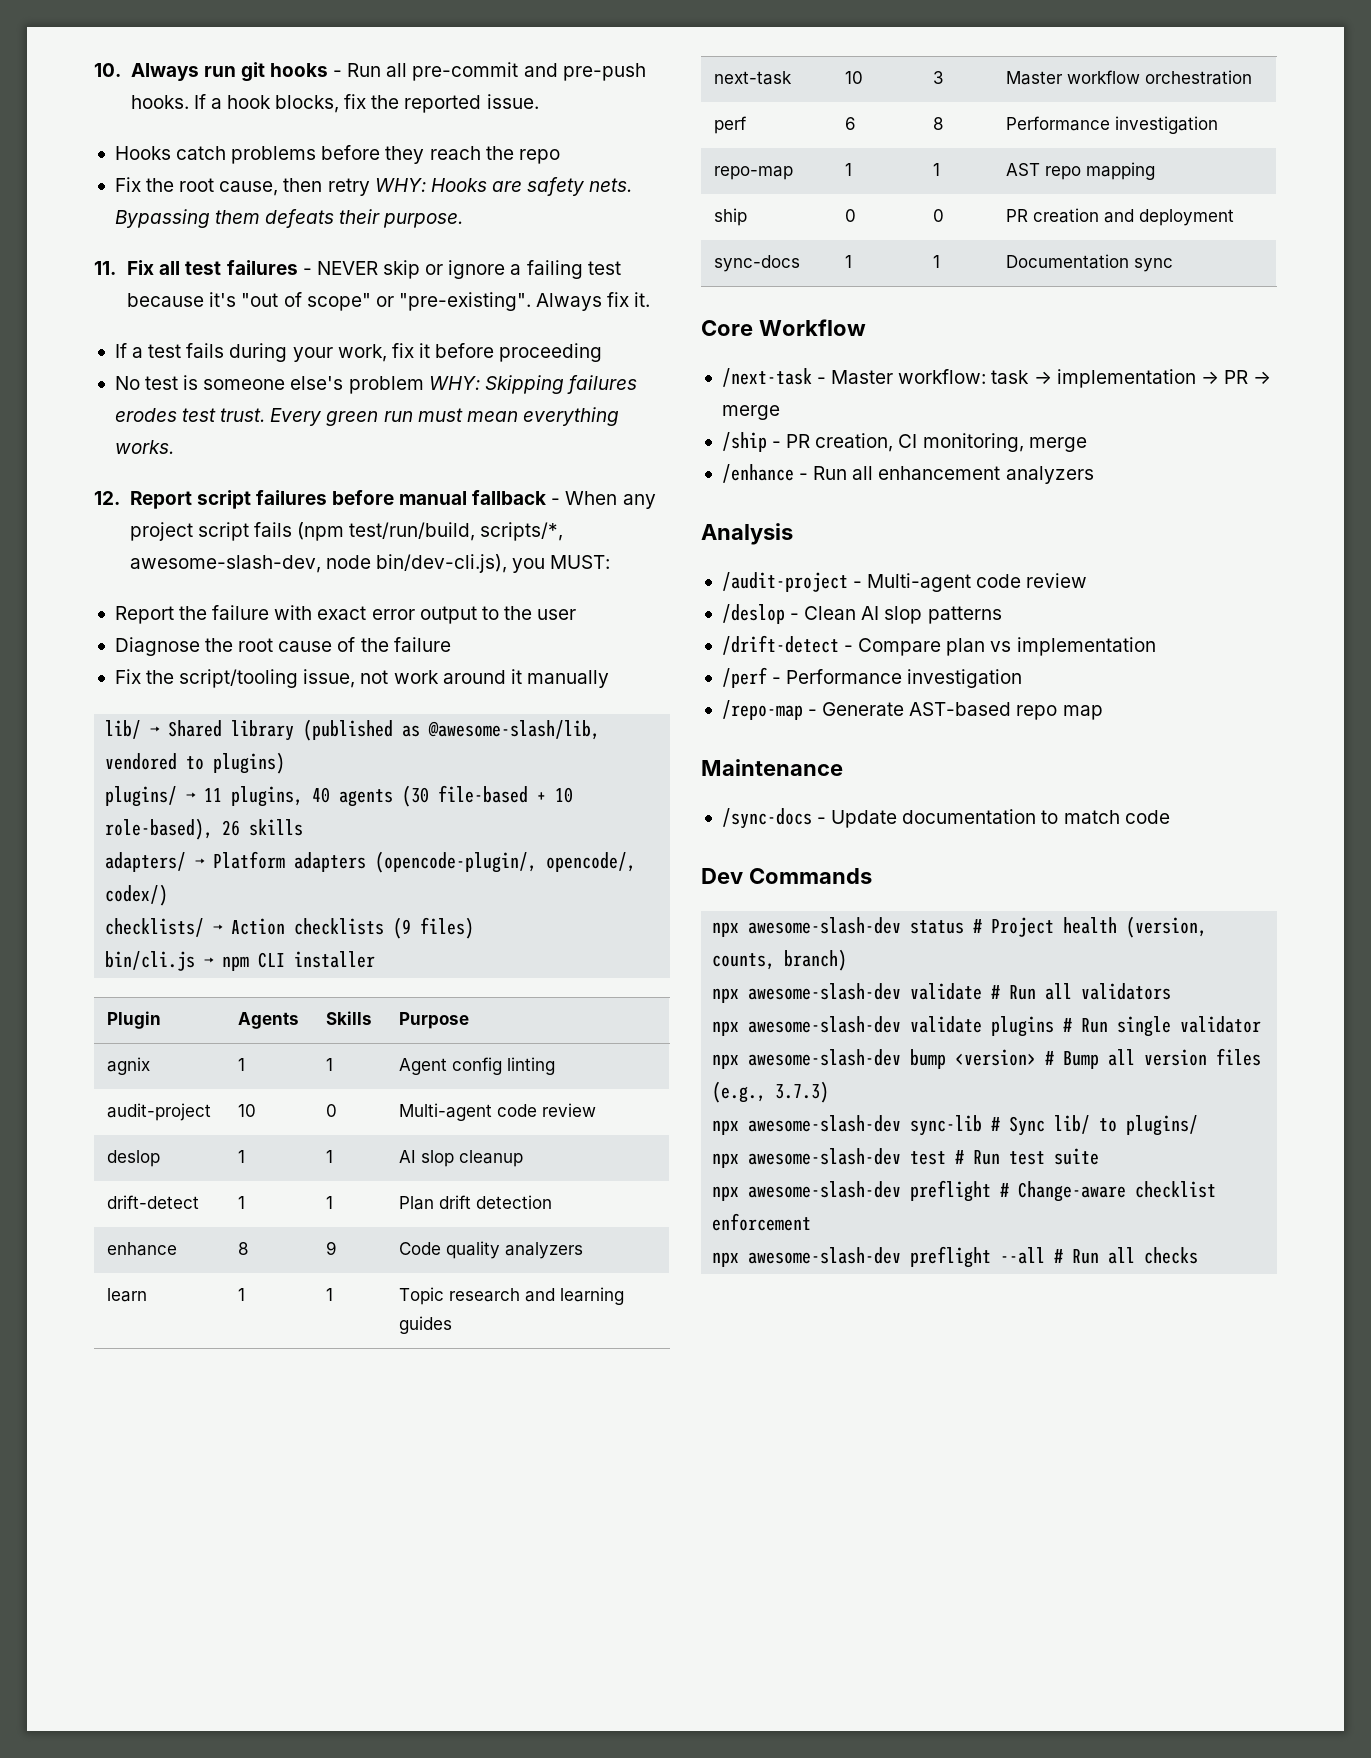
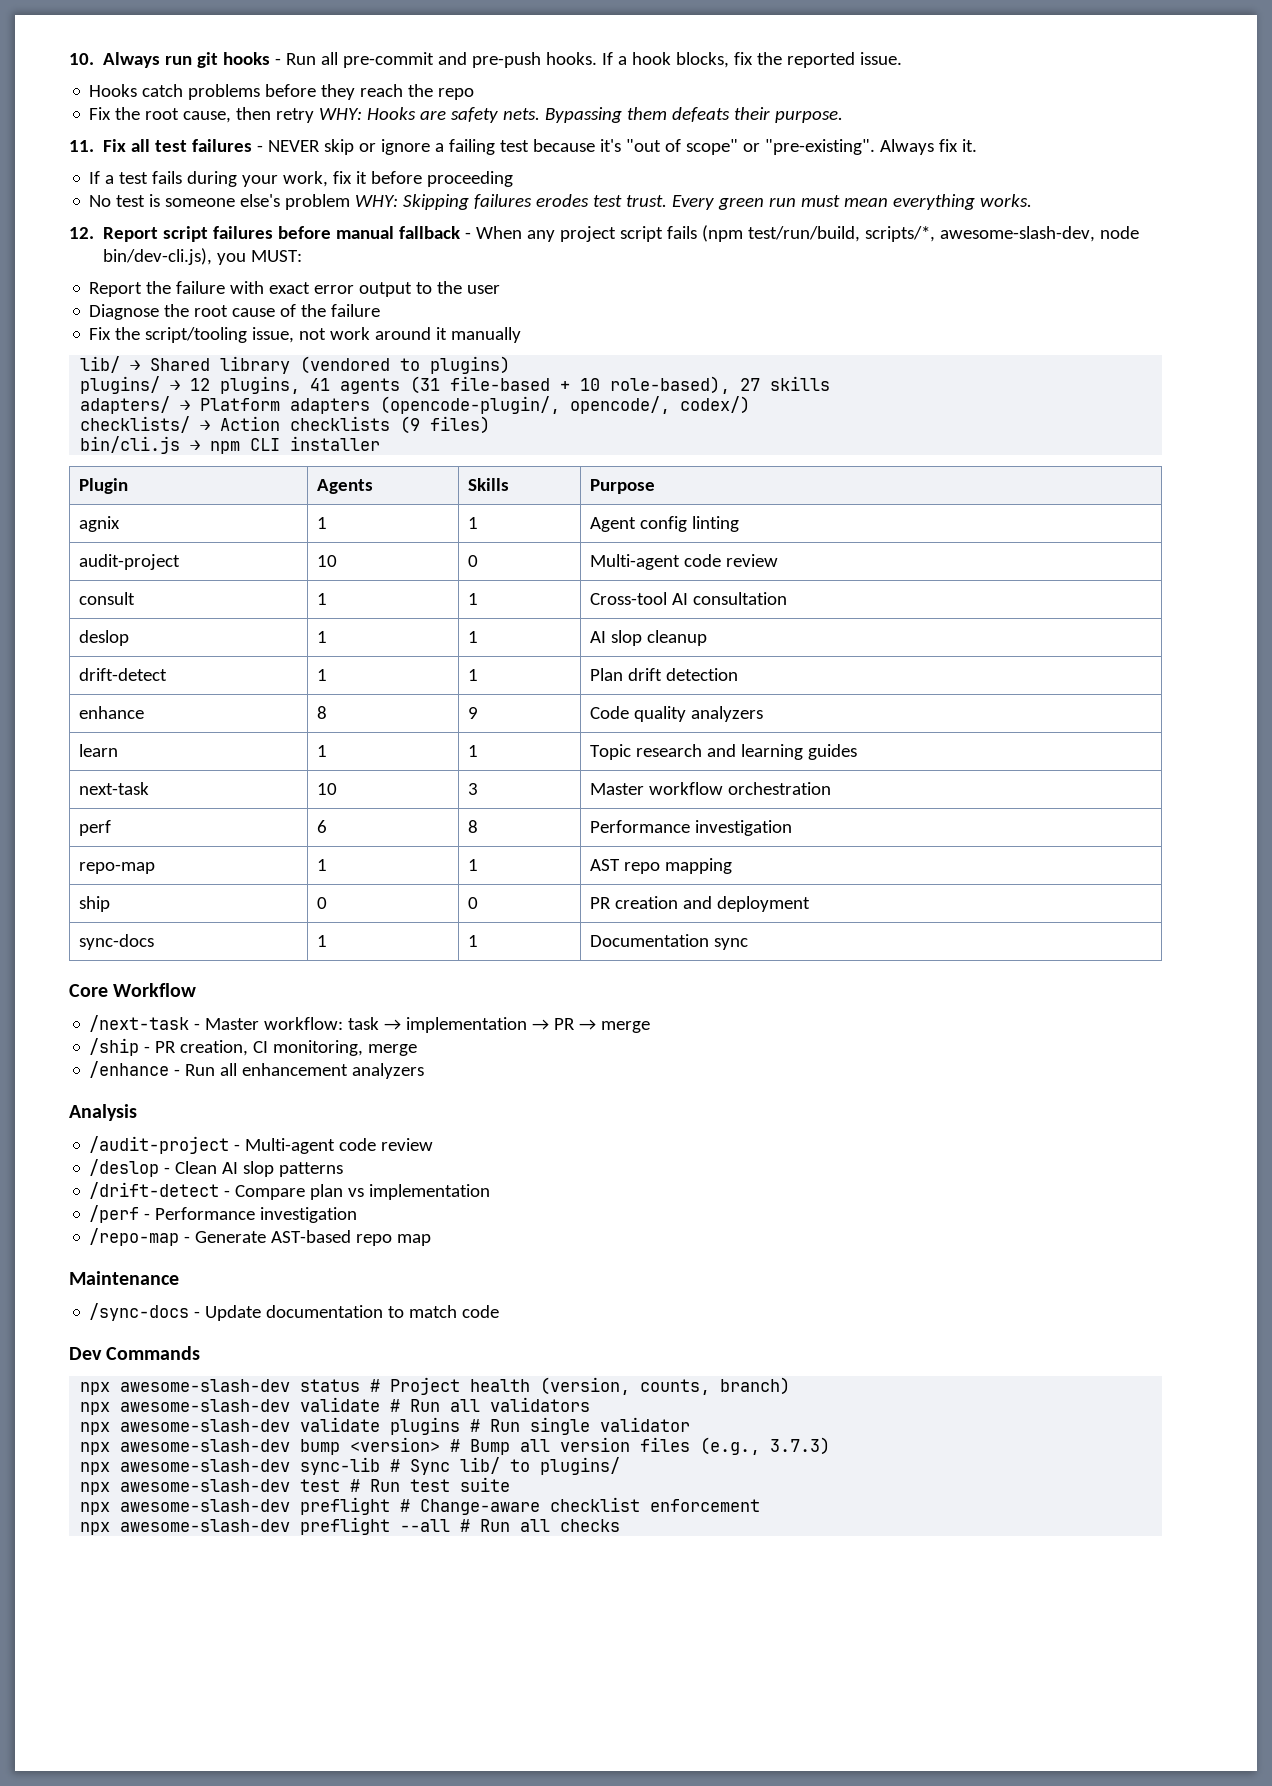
- lib/ → Shared library (published as @awesome-slash/lib, vendored to plugins)
+ lib/ → Shared library (vendored to plugins)
- plugins/ → 11 plugins, 40 agents (30 file-based + 10 role-based), 26 skills
+ plugins/ → 12 plugins, 41 agents (31 file-based + 10 role-based), 27 skills
+ consult | 1 | 1 | Cross-tool AI consultation

